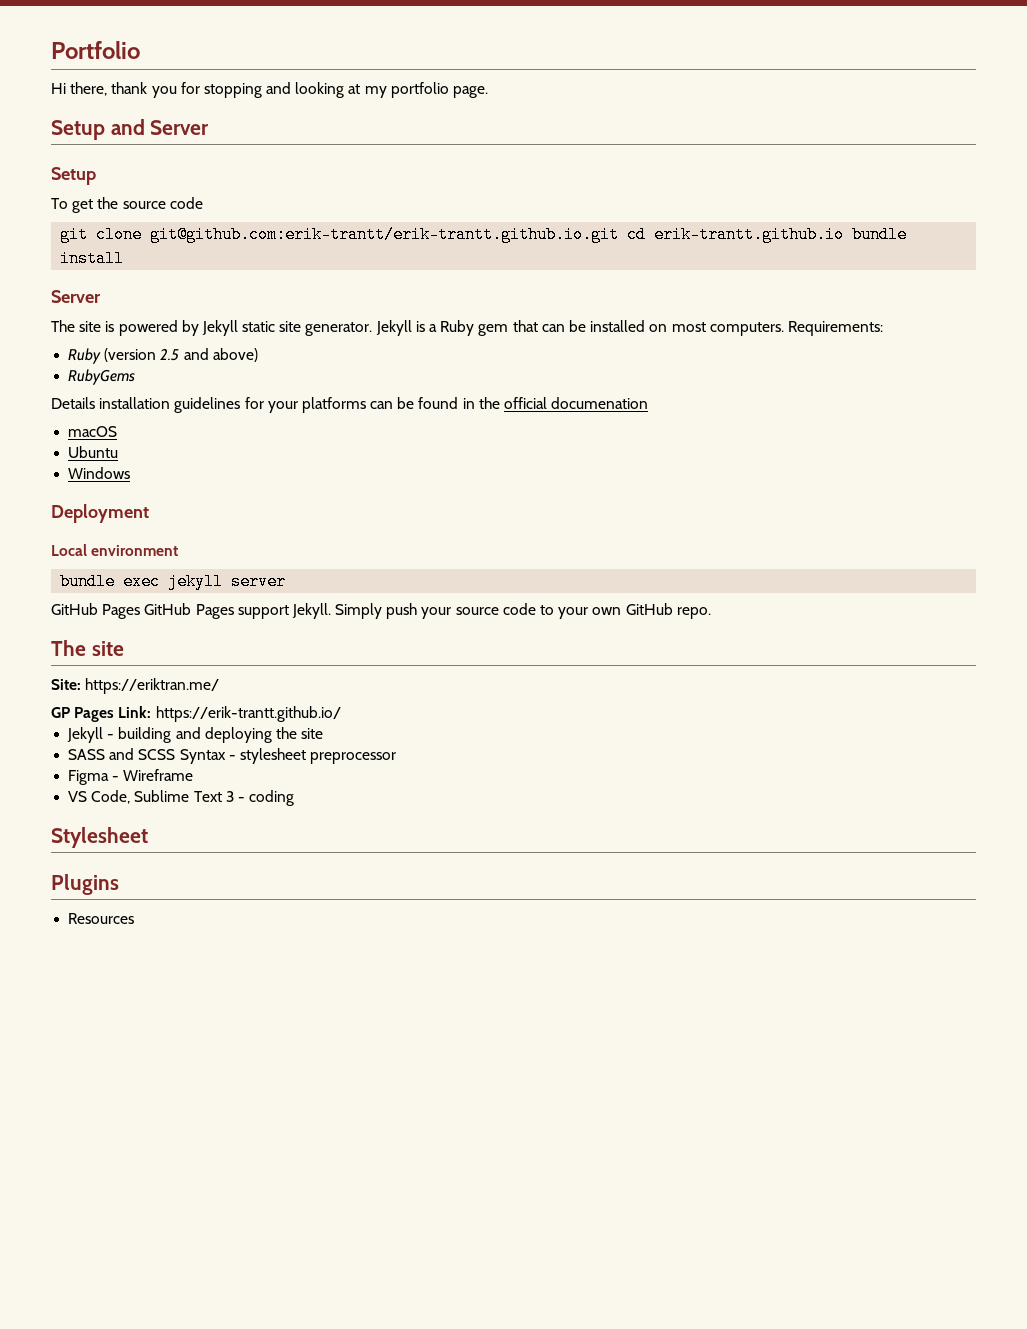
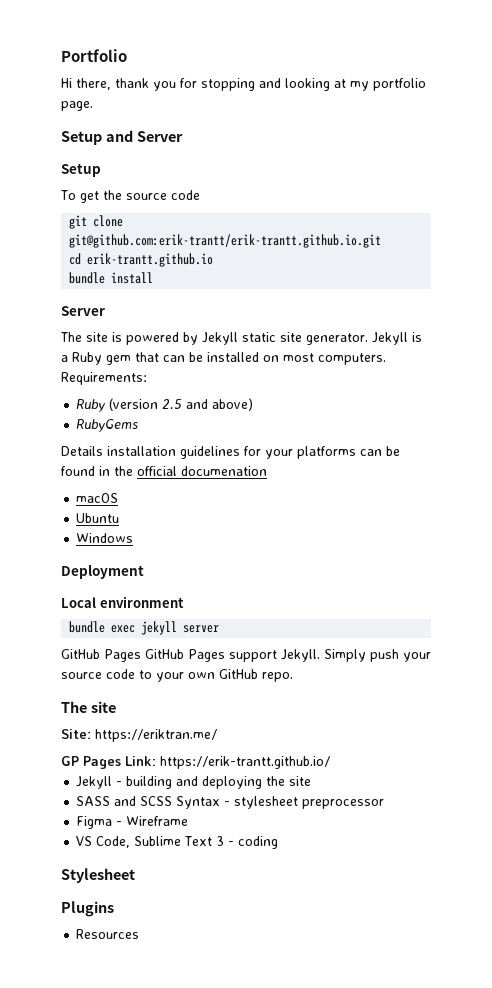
- git clone git@github.com:erik-trantt/erik-trantt.github.io.git cd erik-trantt.github.io bundle install
+ git clone git@github.com:erik-trantt/erik-trantt.github.io.git
+ cd erik-trantt.github.io
+ bundle install

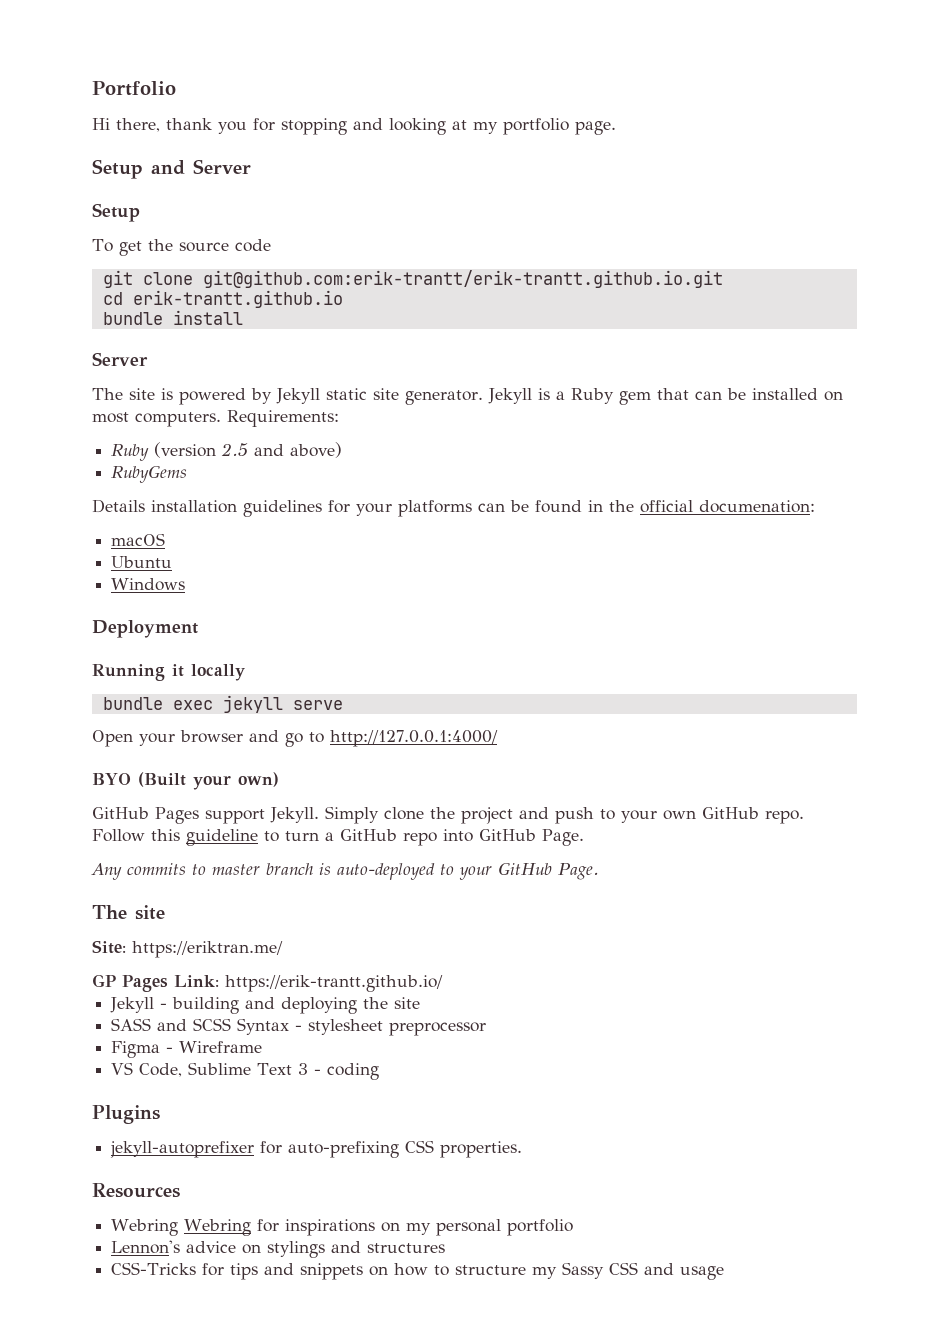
- Details installation guidelines for your platforms can be found in the official documenation
+ Details installation guidelines for your platforms can be found in the official documenation:
- Local environment
+ Running it locally
- bundle exec jekyll server
- GitHub Pages GitHub Pages support Jekyll.
+ bundle exec jekyll serve
+ Open your browser and go to http://127.0.0.1:4000/
+ BYO (Built your own)
+ GitHub Pages support Jekyll.
- Simply push your source code to your own GitHub repo.
+ Simply clone the project and push to your own GitHub repo. Follow this guideline to turn a GitHub repo into GitHub Page.
+ Any commits to master branch is auto-deployed to your GitHub Page.
- Stylesheet
+ jekyll-autoprefixer for auto-prefixing CSS properties.
  Resources
+ Webring Webring for inspirations on my personal portfolio
+ Lennon's advice on stylings and structures
+ CSS-Tricks for tips and snippets on how to structure my Sassy CSS and usage

